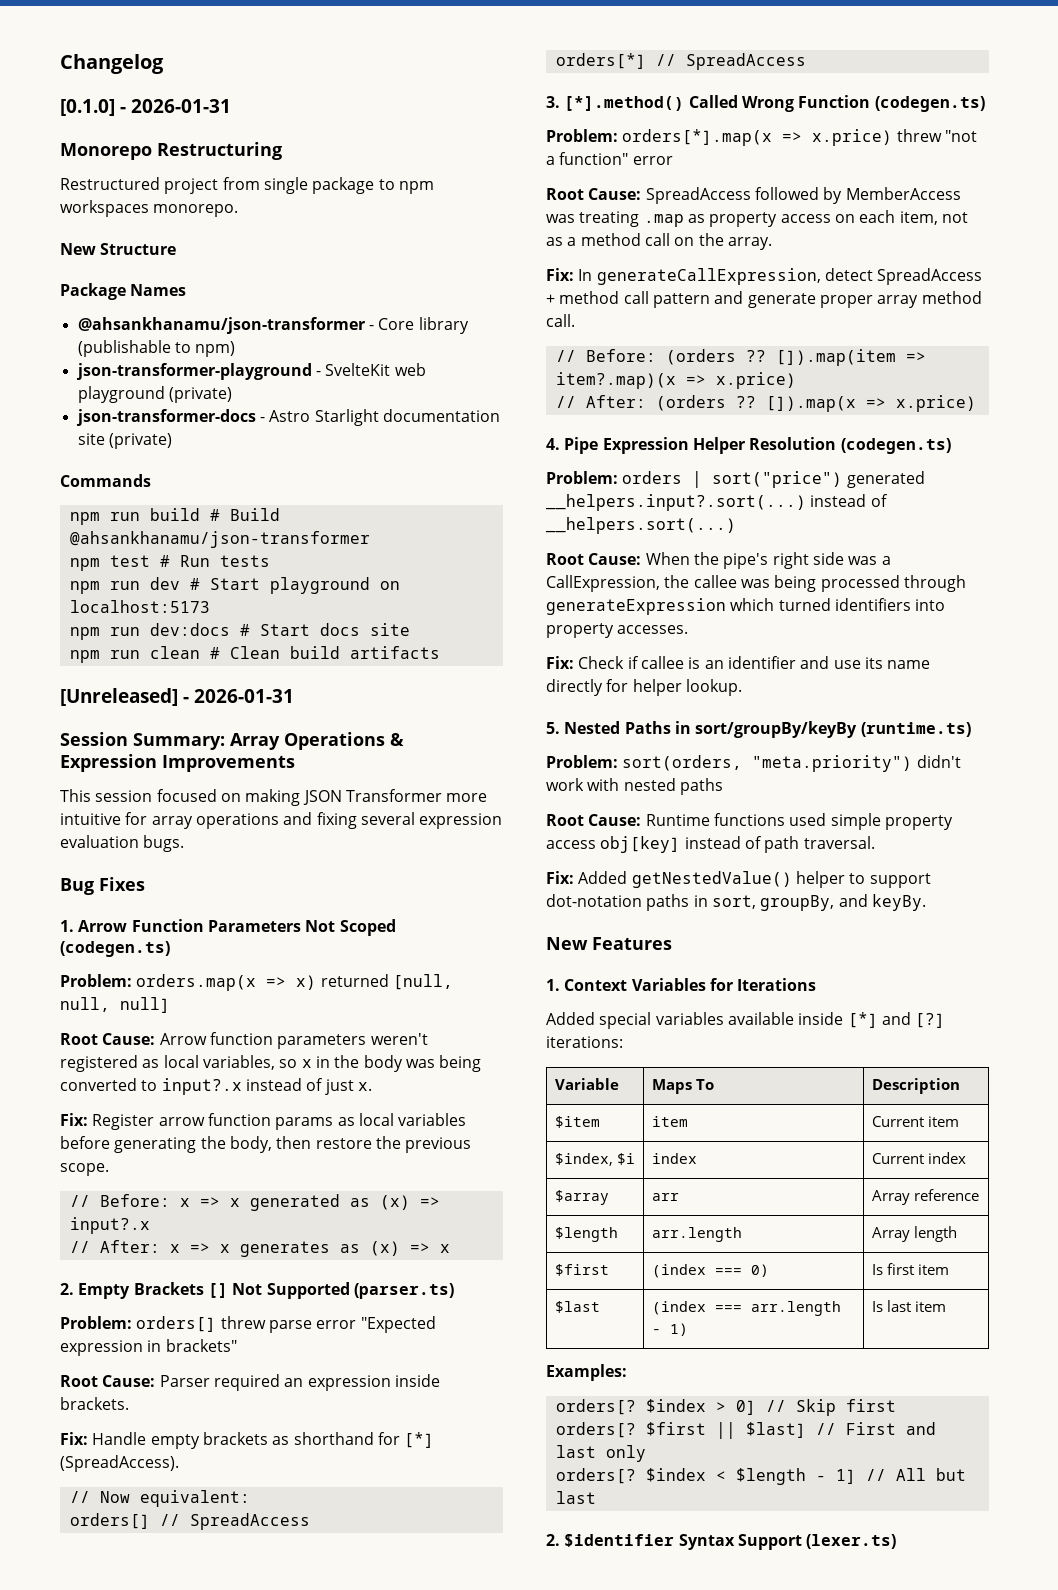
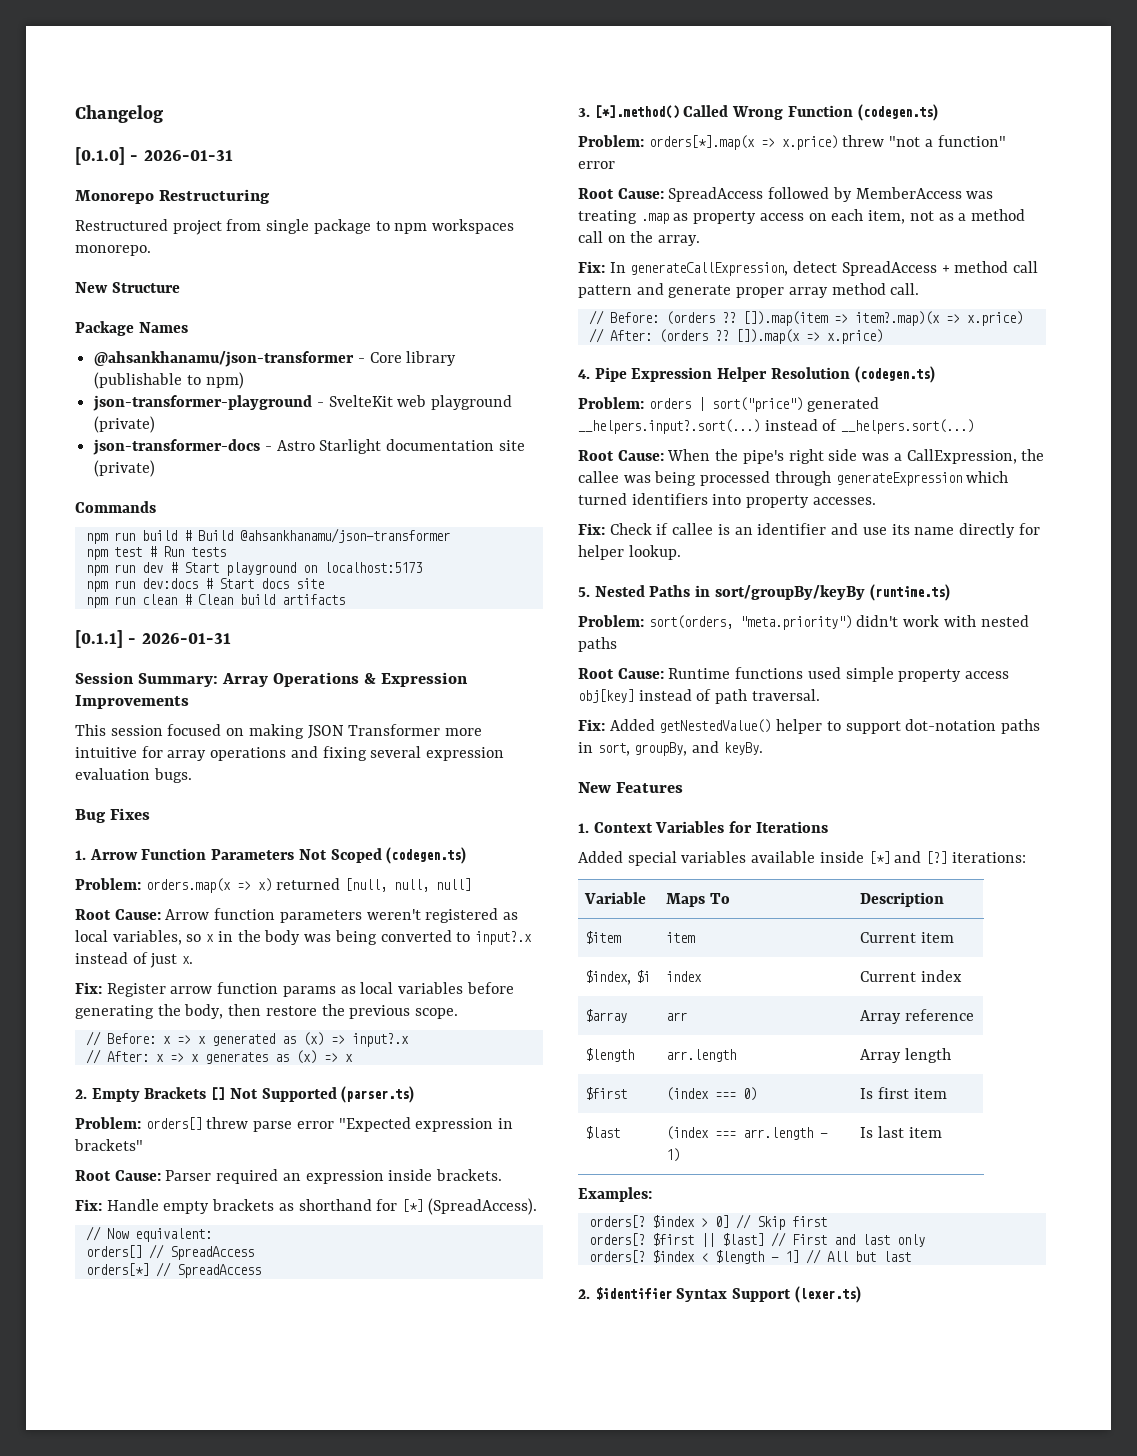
- [Unreleased] - 2026-01-31
+ [0.1.1] - 2026-01-31

